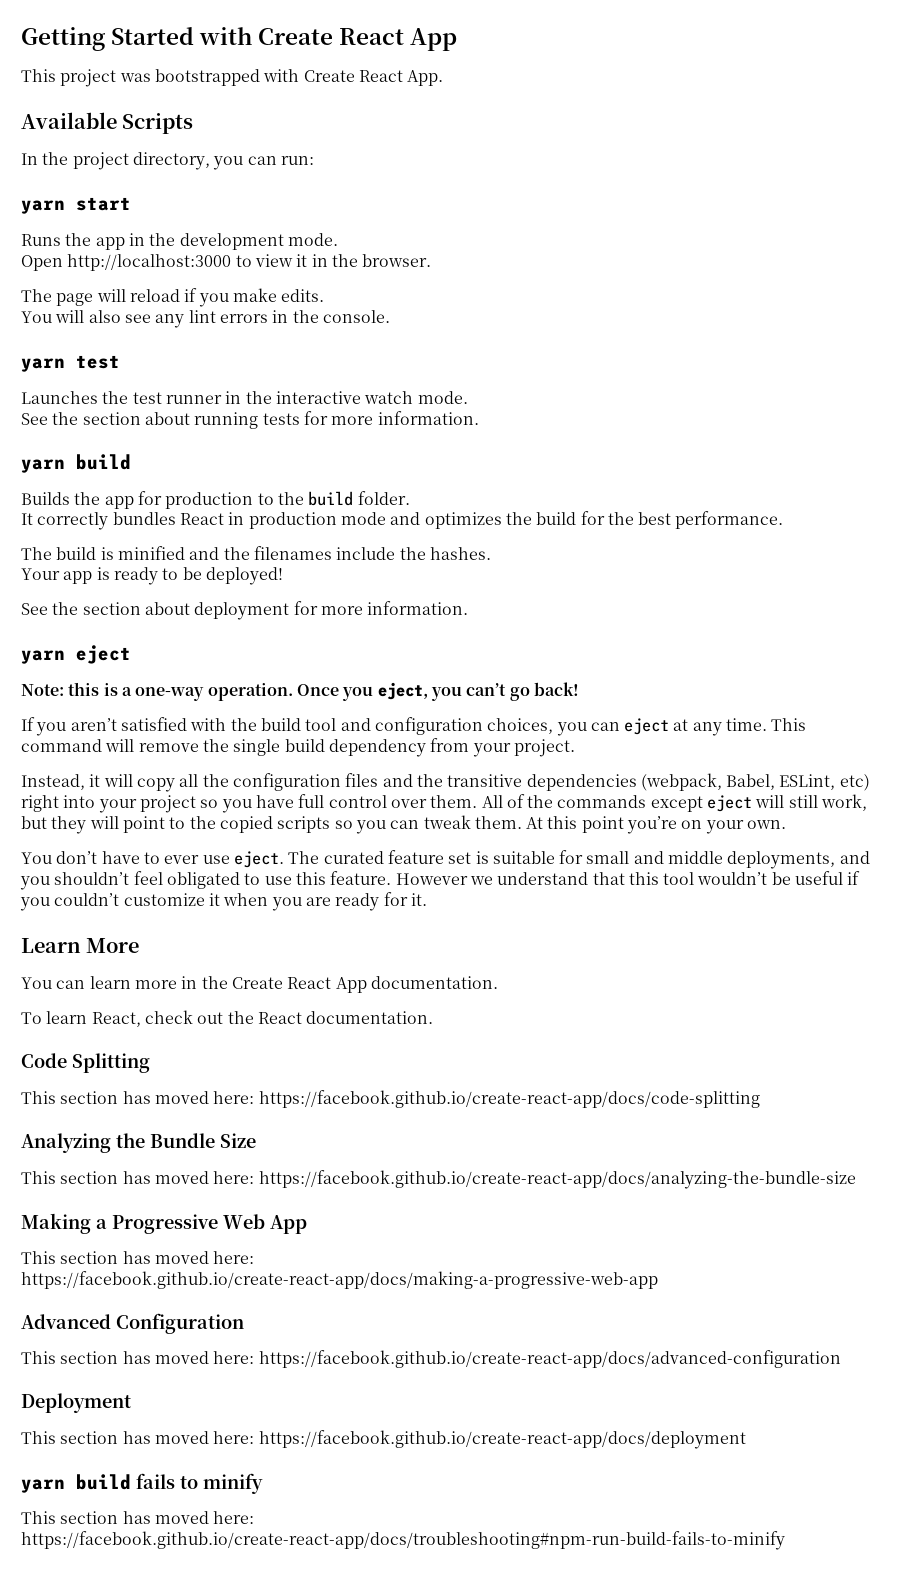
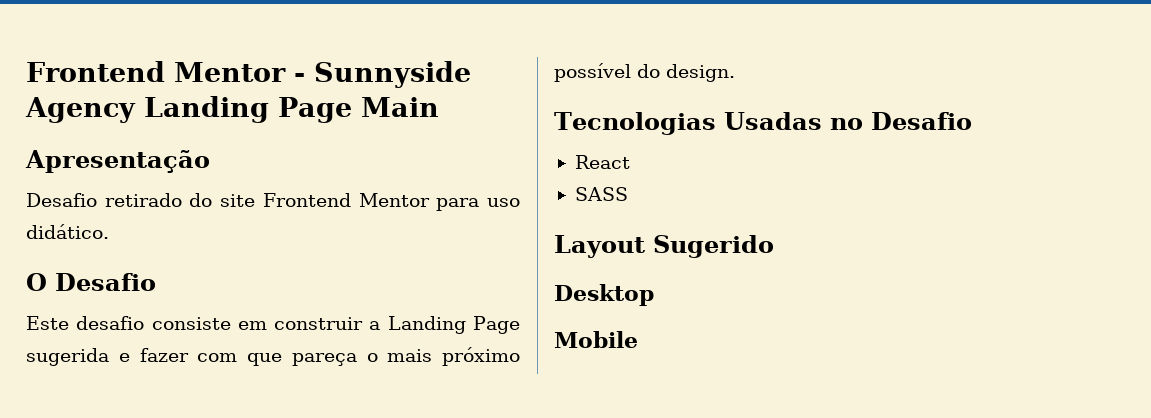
- Getting Started with Create React App
- This project was bootstrapped with Create React App.
- Available Scripts
- In the project directory, you can run:
- yarn start
- Runs the app in the development mode.
- Open http://localhost:3000 to view it in the browser.
- The page will reload if you make edits.
- You will also see any lint errors in the console.
- yarn test
- Launches the test runner in the interactive watch mode.
- See the section about running tests for more information.
- yarn build
- Builds the app for production to the build folder.
- It correctly bundles React in production mode and optimizes the build for the best performance.
- The build is minified and the filenames include the hashes.
- Your app is ready to be deployed!
- See the section about deployment for more information.
- yarn eject
- Note: this is a one-way operation. Once you eject, you can’t go back!
- If you aren’t satisfied with the build tool and configuration choices, you can eject at any time. This command will remove the single build dependency from your project.
- Instead, it will copy all the configuration files and the transitive dependencies (webpack, Babel, ESLint, etc) right into your project so you have full control over them. All of the commands except eject will still work, but they will point to the copied scripts so you can tweak them. At this point you’re on your own.
- You don’t have to ever use eject. The curated feature set is suitable for small and middle deployments, and you shouldn’t feel obligated to use this feature. However we understand that this tool wouldn’t be useful if you couldn’t customize it when you are ready for it.
- Learn More
- You can learn more in the Create React App documentation.
- To learn React, check out the React documentation.
- Code Splitting
- This section has moved here: https://facebook.github.io/create-react-app/docs/code-splitting
- Analyzing the Bundle Size
- This section has moved here: https://facebook.github.io/create-react-app/docs/analyzing-the-bundle-size
- Making a Progressive Web App
- This section has moved here: https://facebook.github.io/create-react-app/docs/making-a-progressive-web-app
- Advanced Configuration
- This section has moved here: https://facebook.github.io/create-react-app/docs/advanced-configuration
- Deployment
- This section has moved here: https://facebook.github.io/create-react-app/docs/deployment
- yarn build fails to minify
- This section has moved here: https://facebook.github.io/create-react-app/docs/troubleshooting#npm-run-build-fails-to-minify
+ Frontend Mentor - Sunnyside Agency Landing Page Main
+ Apresentação
+ Desafio retirado do site Frontend Mentor para uso didático.
+ O Desafio
+ Este desafio consiste em construir a Landing Page sugerida e fazer com que pareça o mais próximo possível do design.
+ Tecnologias Usadas no Desafio
+ React
+ SASS
+ Layout Sugerido
+ Desktop
+ Mobile

